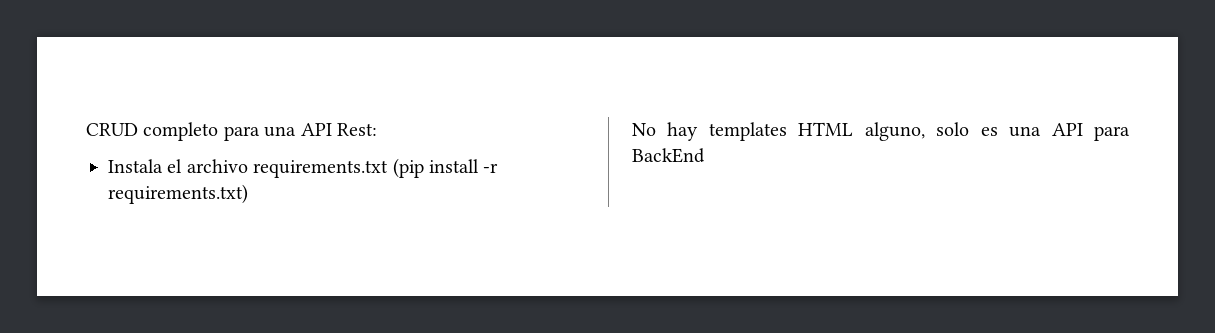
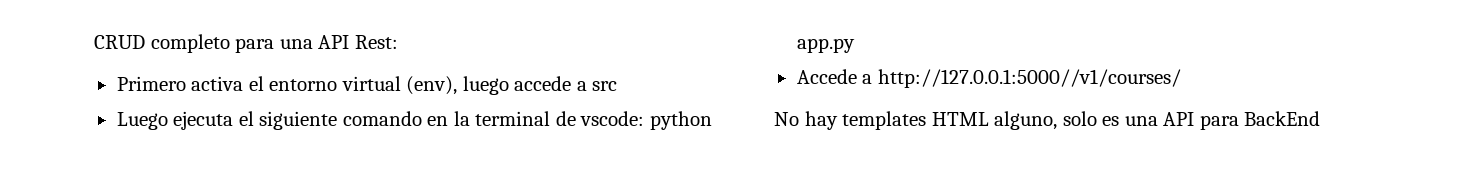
- Instala el archivo requirements.txt (pip install -r requirements.txt)
+ Primero activa el entorno virtual (env), luego accede a src
+ Luego ejecuta el siguiente comando en la terminal de vscode: python app.py
+ Accede a http://127.0.0.1:5000//v1/courses/

